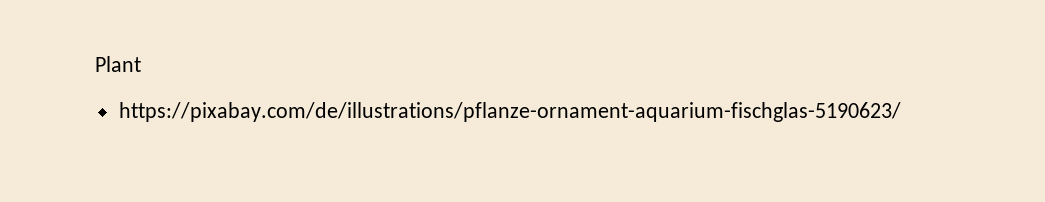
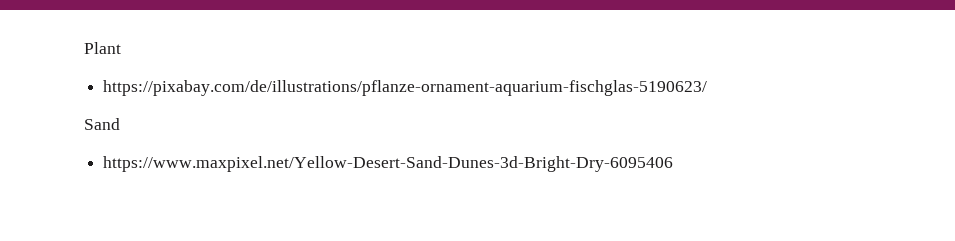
+ Sand
+ https://www.maxpixel.net/Yellow-Desert-Sand-Dunes-3d-Bright-Dry-6095406

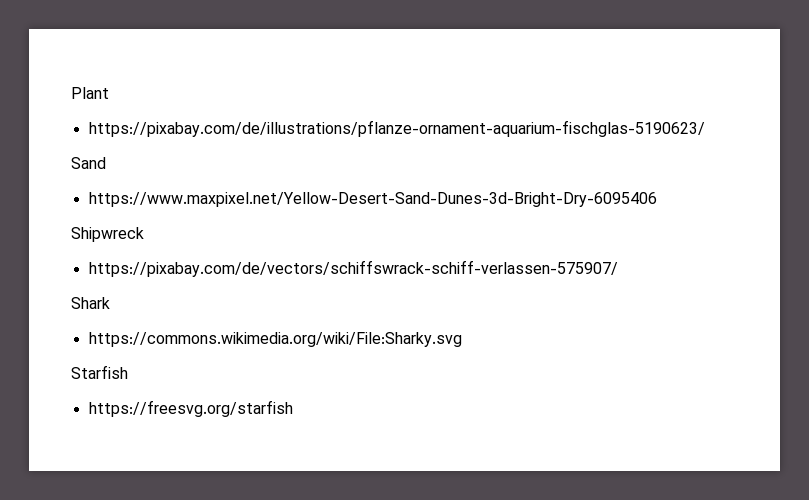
+ Shipwreck
+ https://pixabay.com/de/vectors/schiffswrack-schiff-verlassen-575907/
+ Shark
+ https://commons.wikimedia.org/wiki/File:Sharky.svg
+ Starfish
+ https://freesvg.org/starfish

